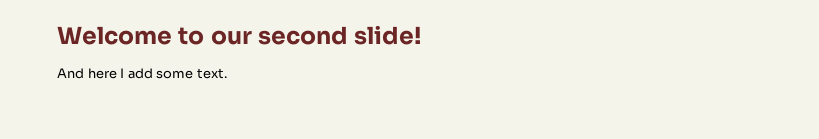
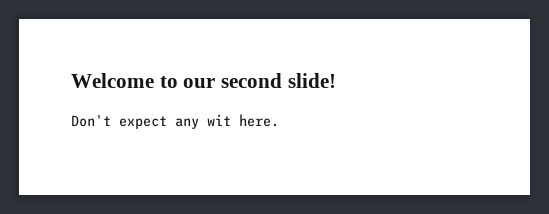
- And here I add some text.
+ Don't expect any wit here.

